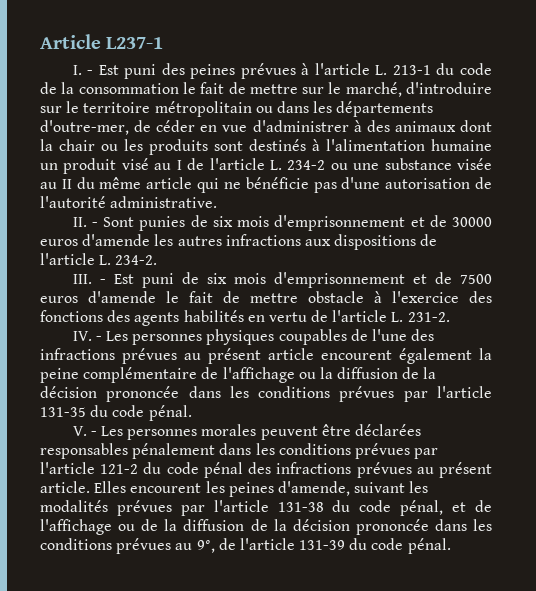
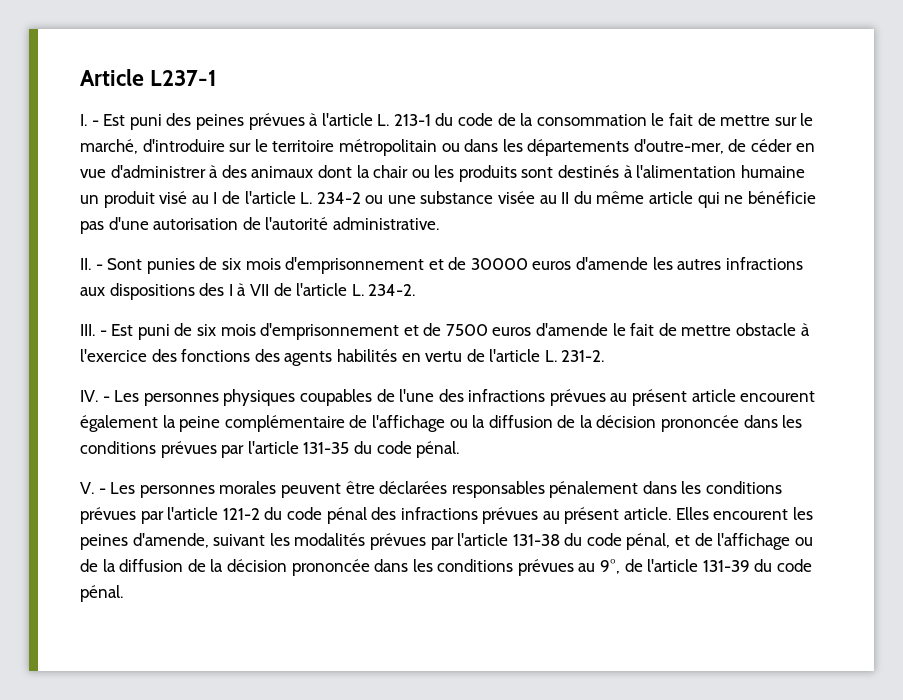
- II. - Sont punies de six mois d'emprisonnement et de 30000 euros d'amende les autres infractions aux dispositions de l'article L. 234-2.
+ II. - Sont punies de six mois d'emprisonnement et de 30000 euros d'amende les autres infractions aux dispositions des I à VII de l'article L. 234-2.

